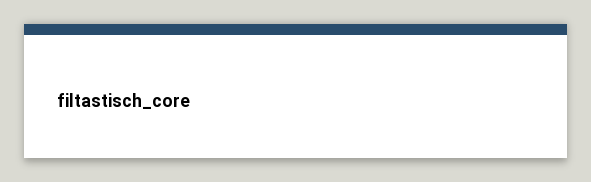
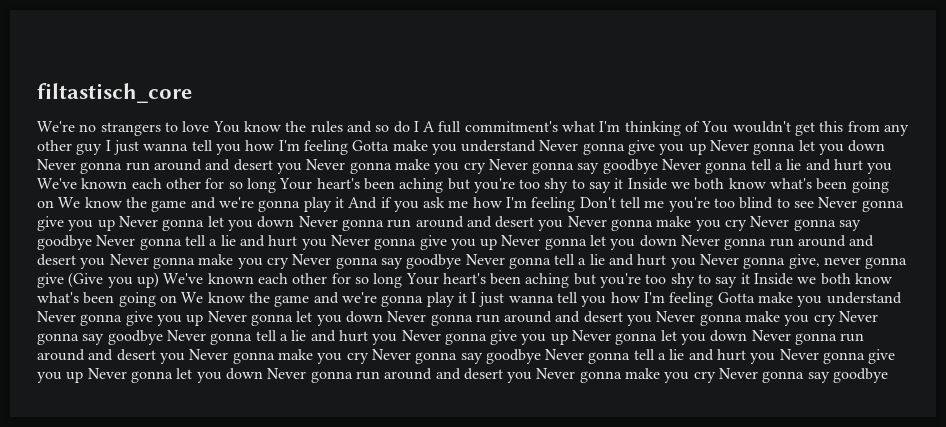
+ We're no strangers to love You know the rules and so do I A full commitment's what I'm thinking of You wouldn't get this from any other guy I just wanna tell you how I'm feeling Gotta make you understand Never gonna give you up Never gonna let you down Never gonna run around and desert you Never gonna make you cry Never gonna say goodbye Never gonna tell a lie and hurt you We've known each other for so long Your heart's been aching but you're too shy to say it Inside we both know what's been going on We know the game and we're gonna play it And if you ask me how I'm feeling Don't tell me you're too blind to see Never gonna give you up Never gonna let you down Never gonna run around and desert you Never gonna make you cry Never gonna say goodbye Never gonna tell a lie and hurt you Never gonna give you up Never gonna let you down Never gonna run around and desert you Never gonna make you cry Never gonna say goodbye Never gonna tell a lie and hurt you Never gonna give, never gonna give (Give you up) We've known each other for so long Your heart's been aching but you're too shy to say it Inside we both know what's been going on We know the game and we're gonna play it I just wanna tell you how I'm feeling Gotta make you understand Never gonna give you up Never gonna let you down Never gonna run around and desert you Never gonna make you cry Never gonna say goodbye Never gonna tell a lie and hurt you Never gonna give you up Never gonna let you down Never gonna run around and desert you Never gonna make you cry Never gonna say goodbye Never gonna tell a lie and hurt you Never gonna give you up Never gonna let you down Never gonna run around and desert you Never gonna make you cry Never gonna say goodbye

